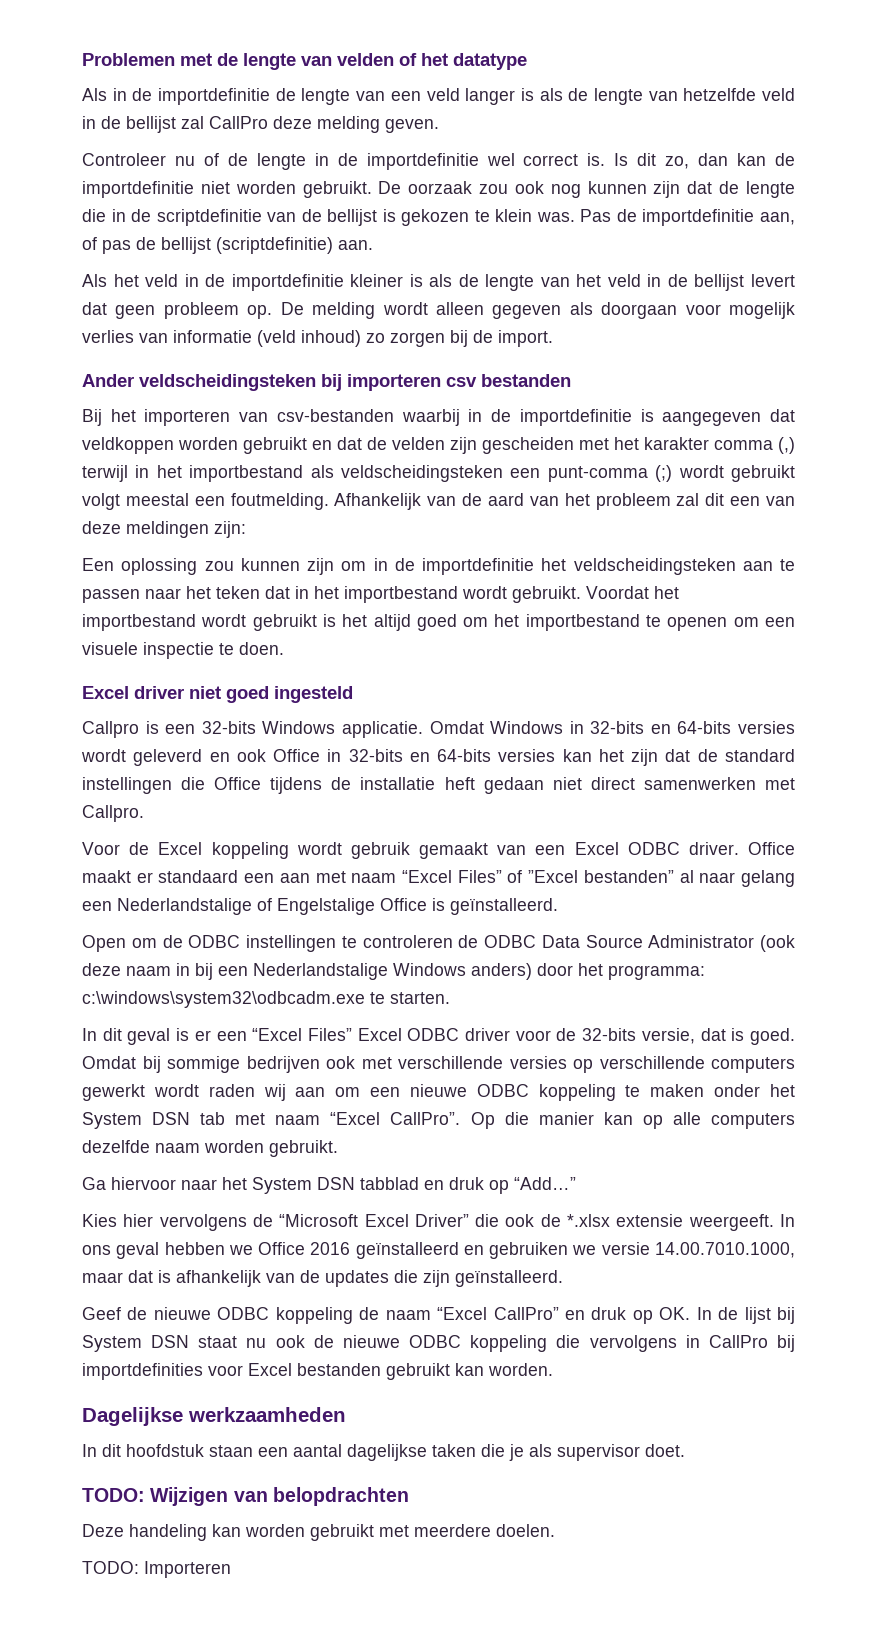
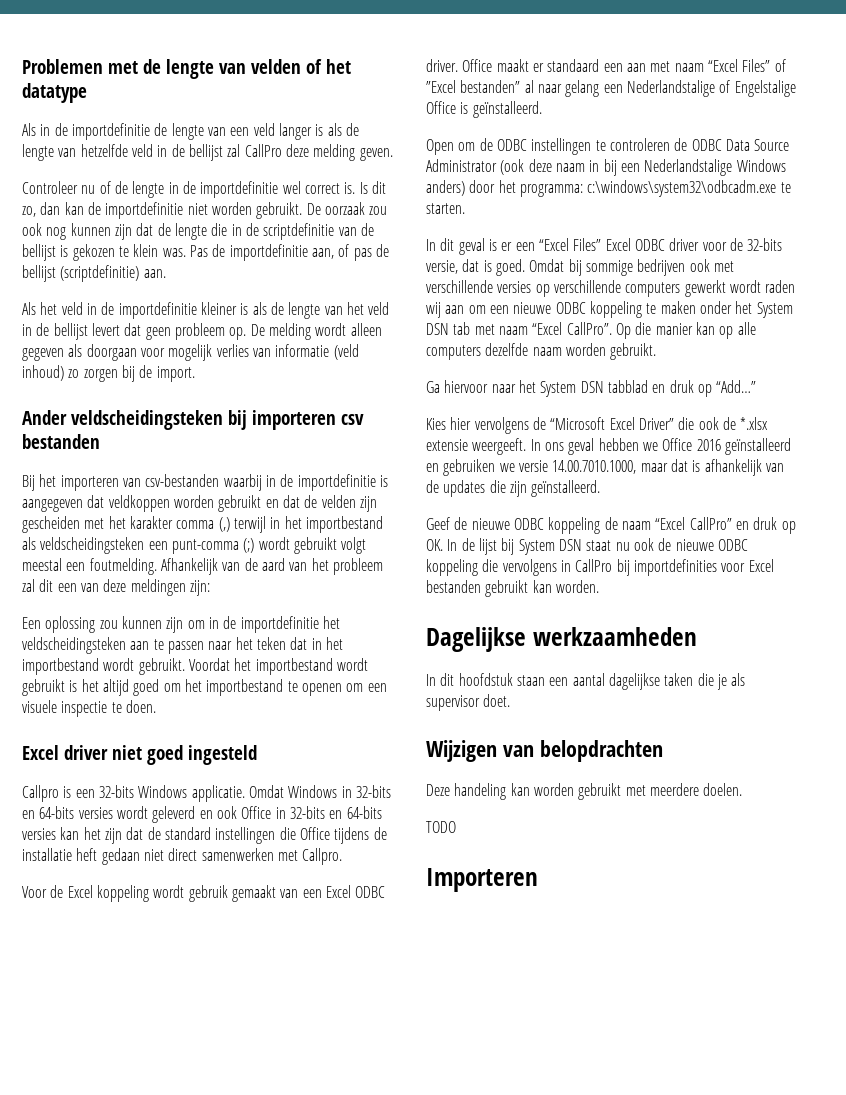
- TODO: Wijzigen van belopdrachten
+ Wijzigen van belopdrachten
- TODO: Importeren
+ TODO
+ Importeren

